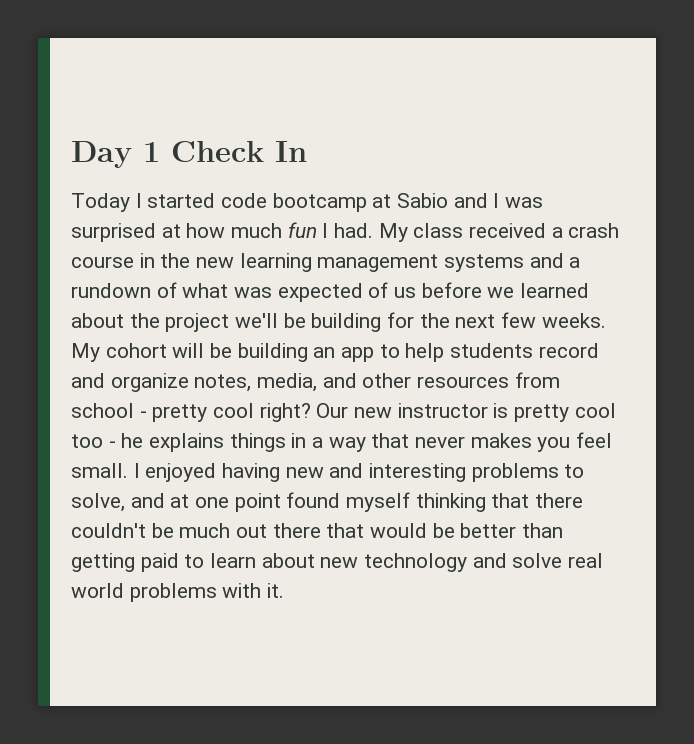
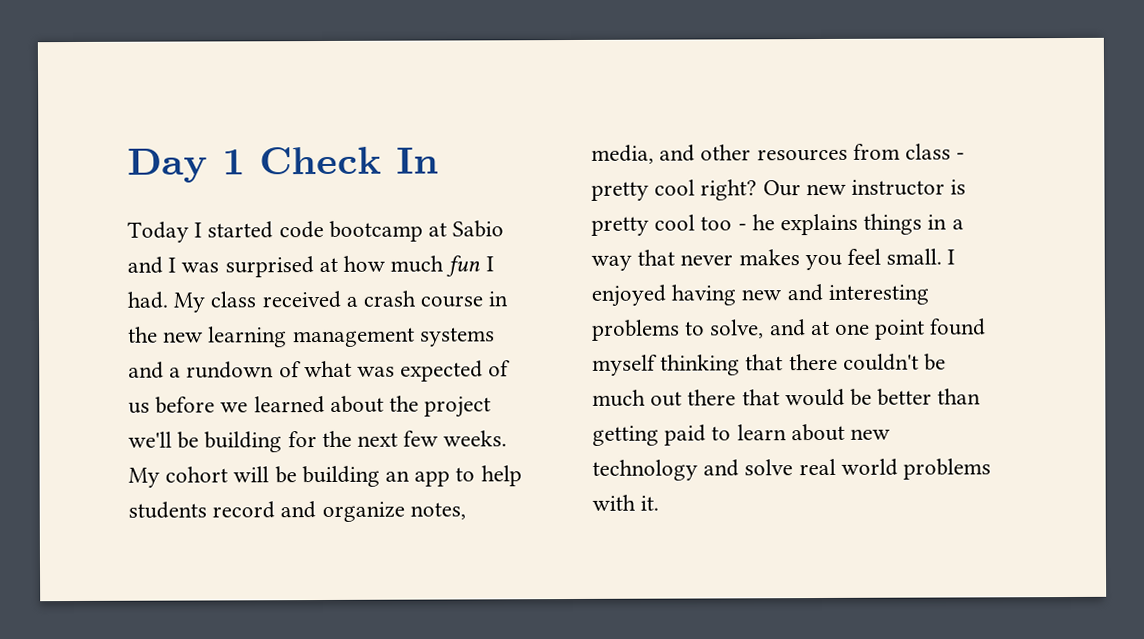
- My cohort will be building an app to help students record and organize notes, media, and other resources from school - pretty cool right?
+ My cohort will be building an app to help students record and organize notes, media, and other resources from class - pretty cool right?

